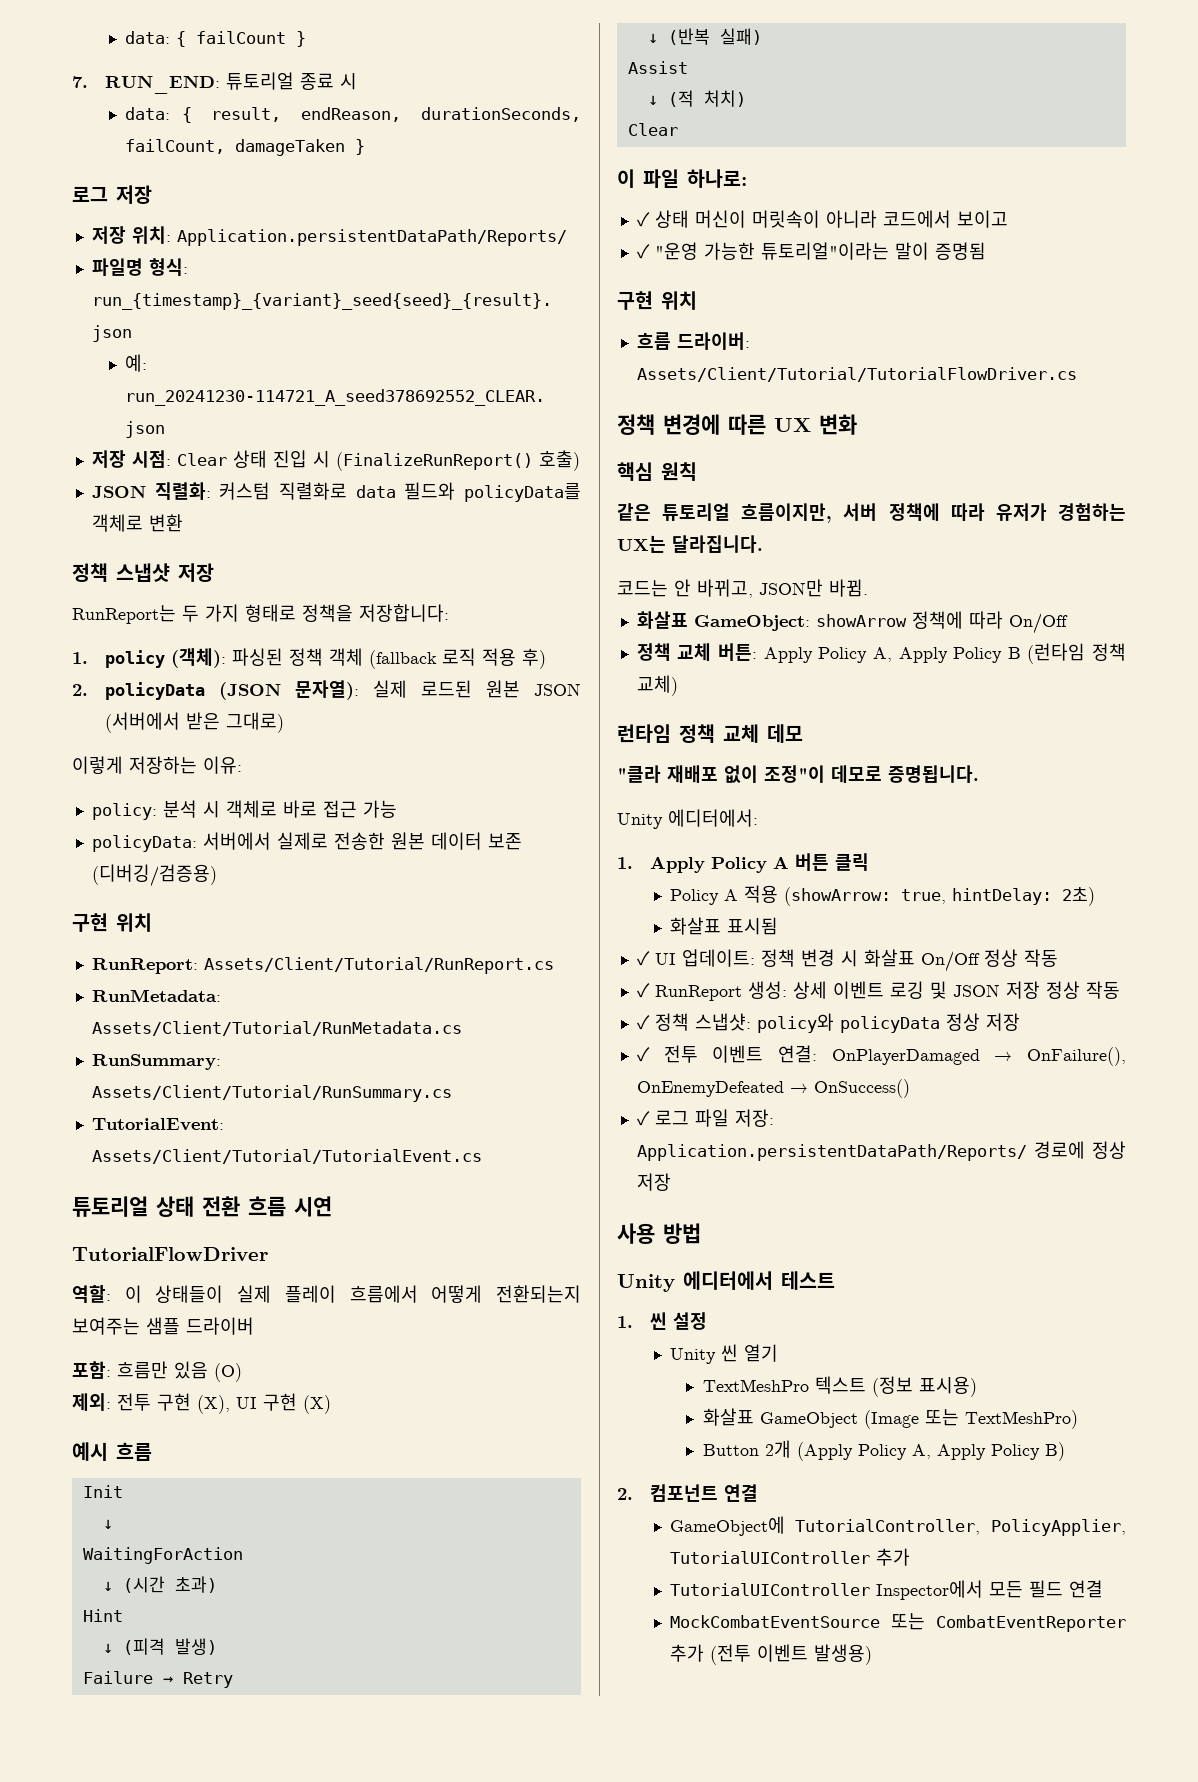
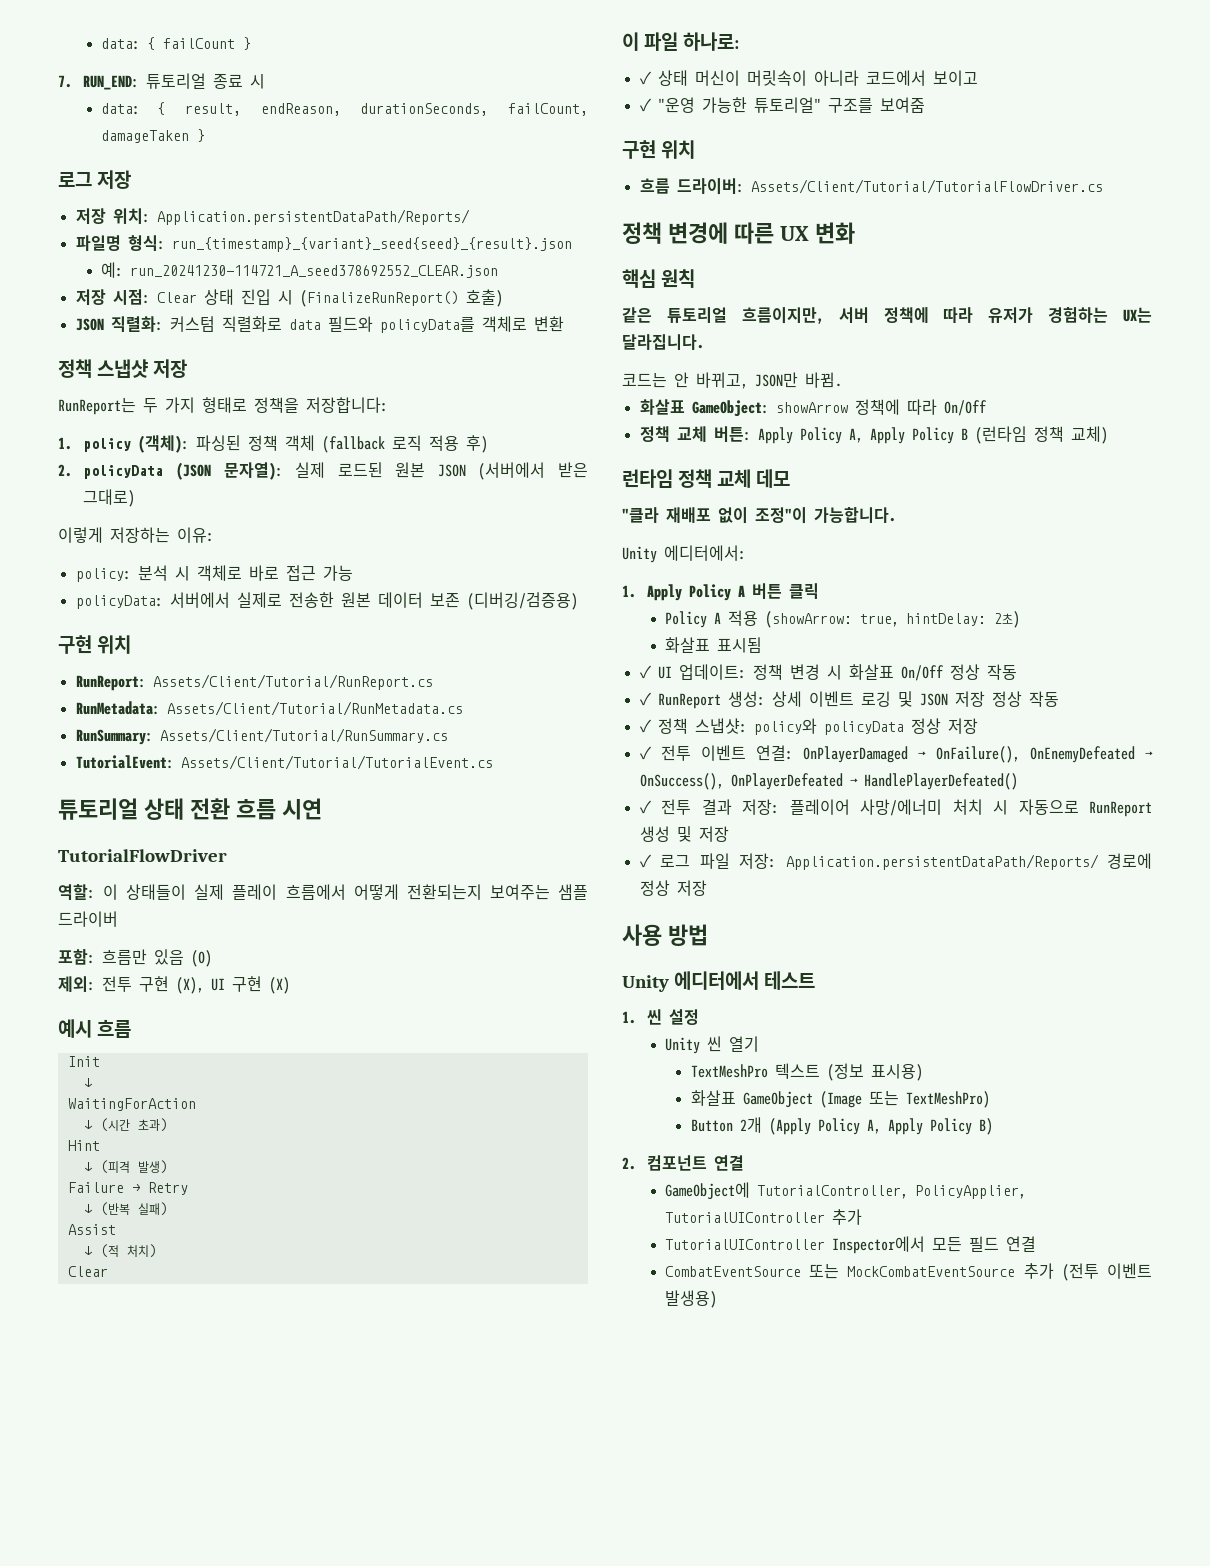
- ✓ "운영 가능한 튜토리얼"이라는 말이 증명됨
+ ✓ "운영 가능한 튜토리얼" 구조를 보여줌
- "클라 재배포 없이 조정"이 데모로 증명됩니다.
+ "클라 재배포 없이 조정"이 가능합니다.
- ✓ 전투 이벤트 연결: OnPlayerDamaged → OnFailure(), OnEnemyDefeated → OnSuccess()
+ ✓ 전투 이벤트 연결: OnPlayerDamaged → OnFailure(), OnEnemyDefeated → OnSuccess(), OnPlayerDefeated → HandlePlayerDefeated()
+ ✓ 전투 결과 저장: 플레이어 사망/에너미 처치 시 자동으로 RunReport 생성 및 저장
- MockCombatEventSource 또는 CombatEventReporter 추가 (전투 이벤트 발생용)
+ CombatEventSource 또는 MockCombatEventSource 추가 (전투 이벤트 발생용)

